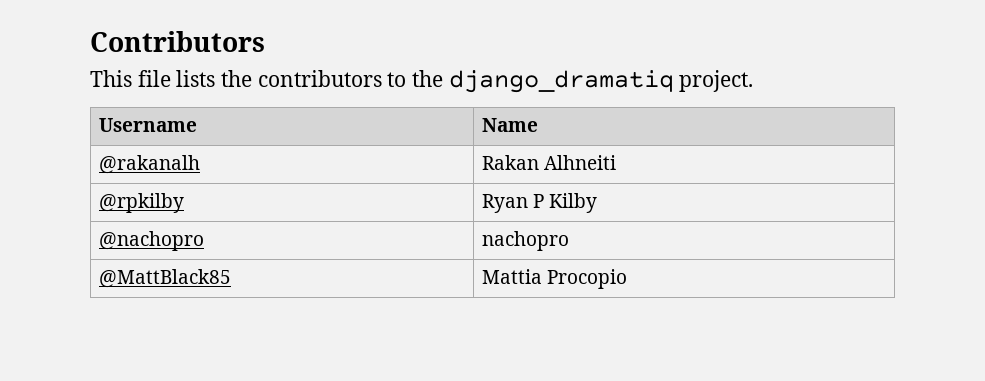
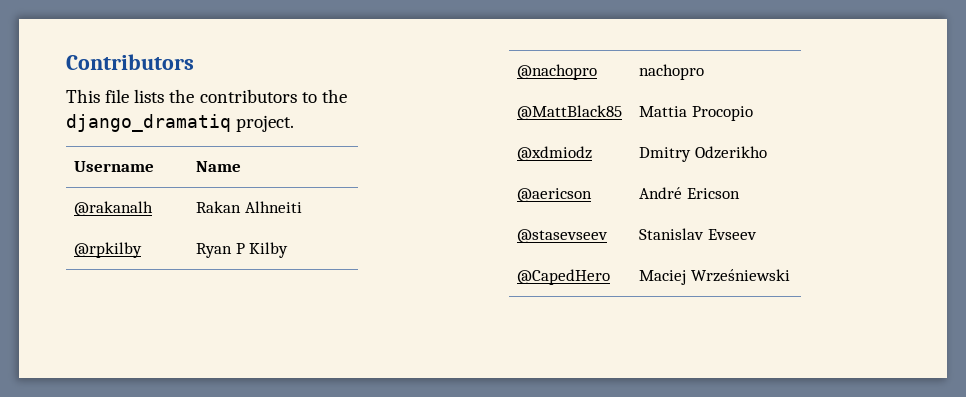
+ @xdmiodz | Dmitry Odzerikho
+ @aericson | André Ericson
+ @stasevseev | Stanislav Evseev
+ @CapedHero | Maciej Wrześniewski

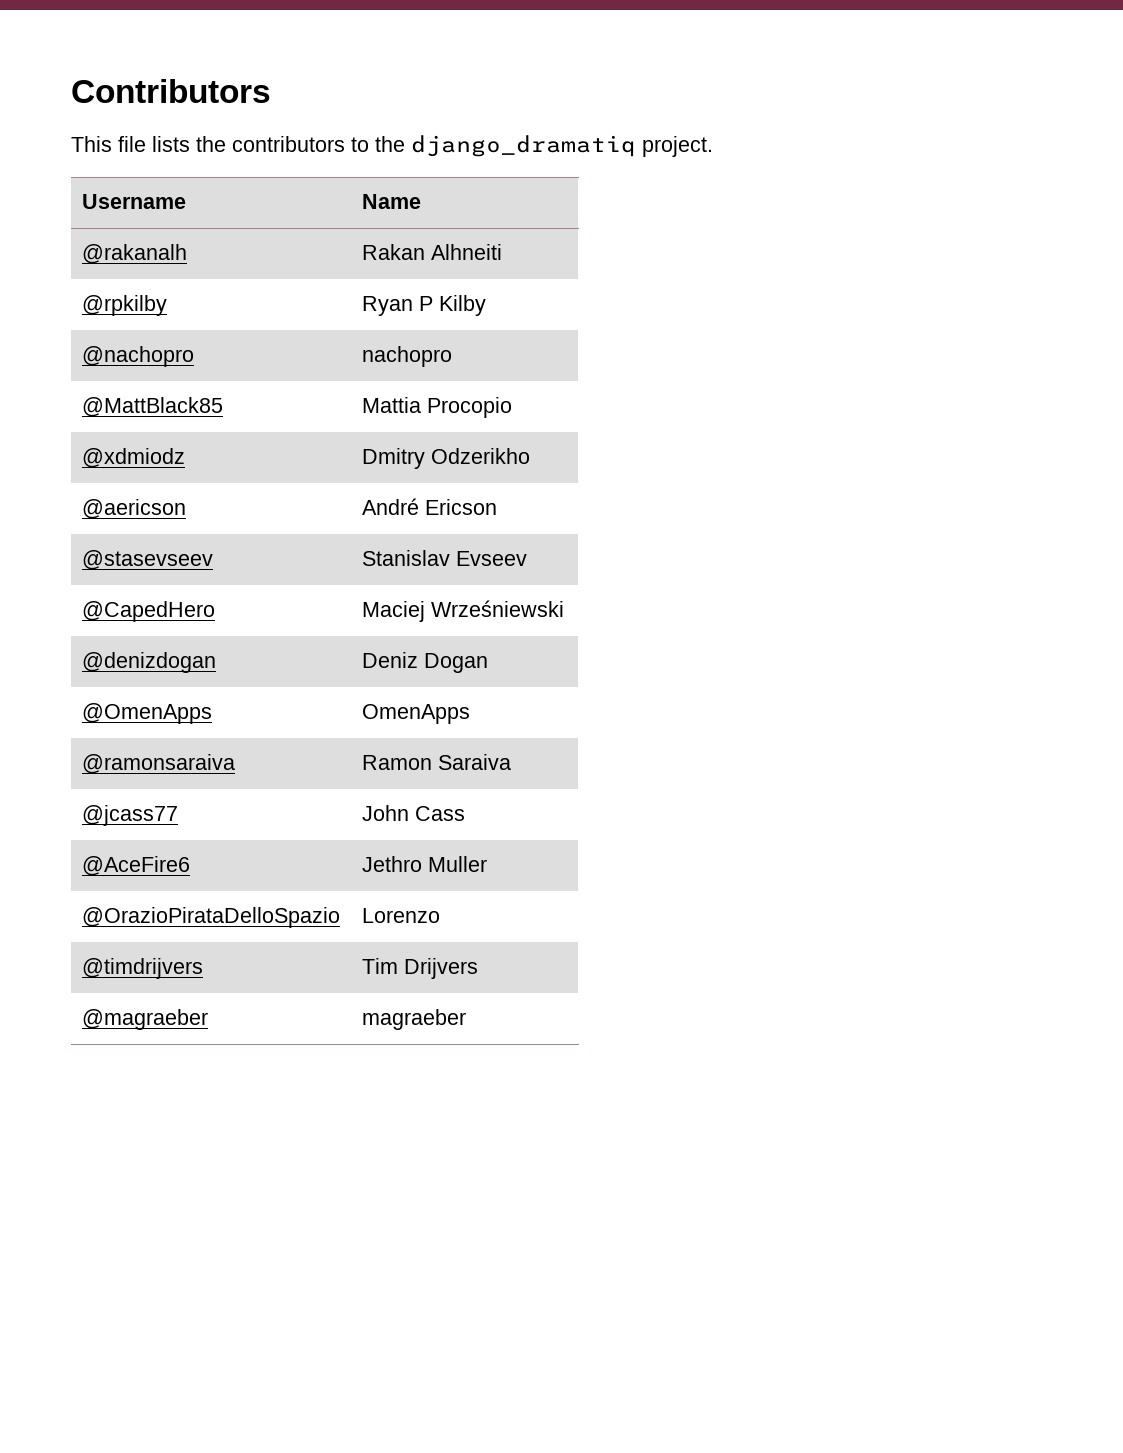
+ @denizdogan | Deniz Dogan
+ @OmenApps | OmenApps
+ @ramonsaraiva | Ramon Saraiva
+ @jcass77 | John Cass
+ @AceFire6 | Jethro Muller
+ @OrazioPirataDelloSpazio | Lorenzo
+ @timdrijvers | Tim Drijvers
+ @magraeber | magraeber

